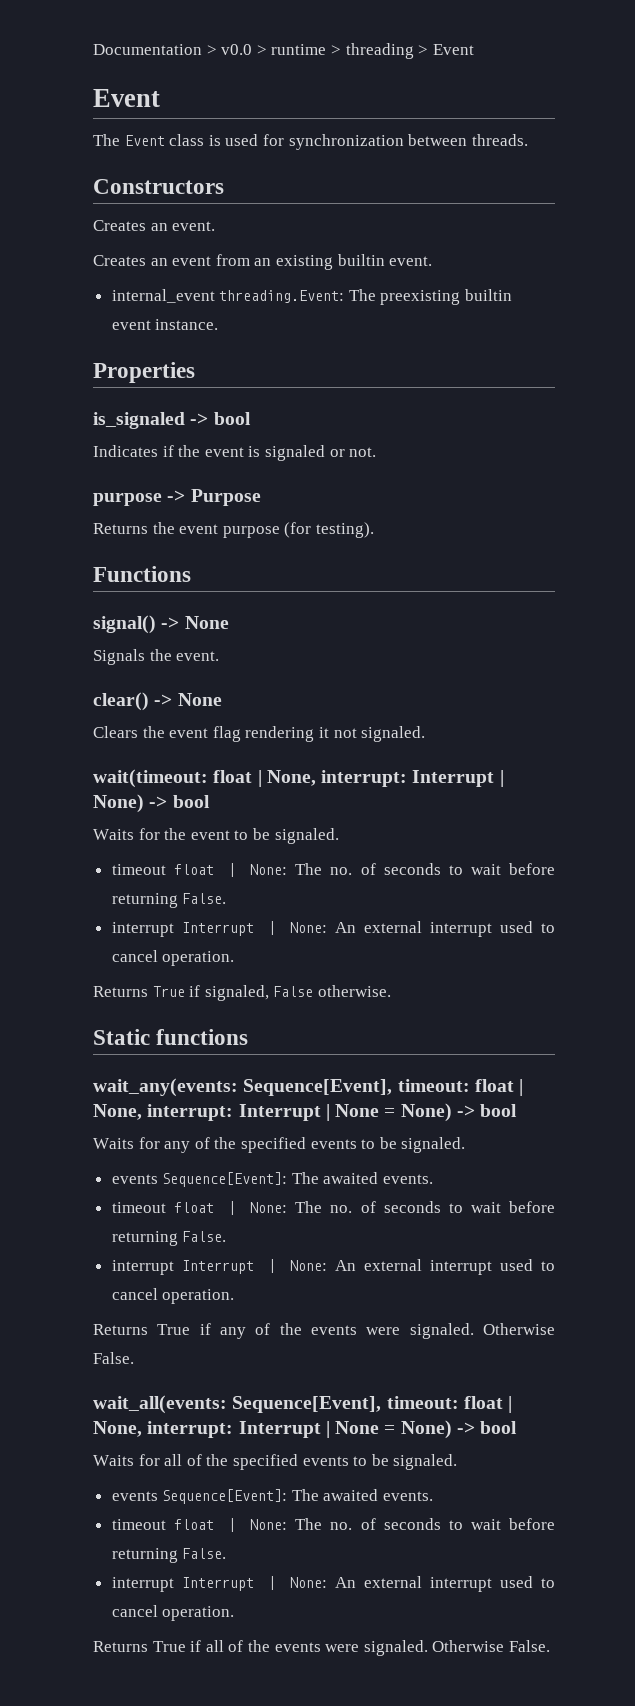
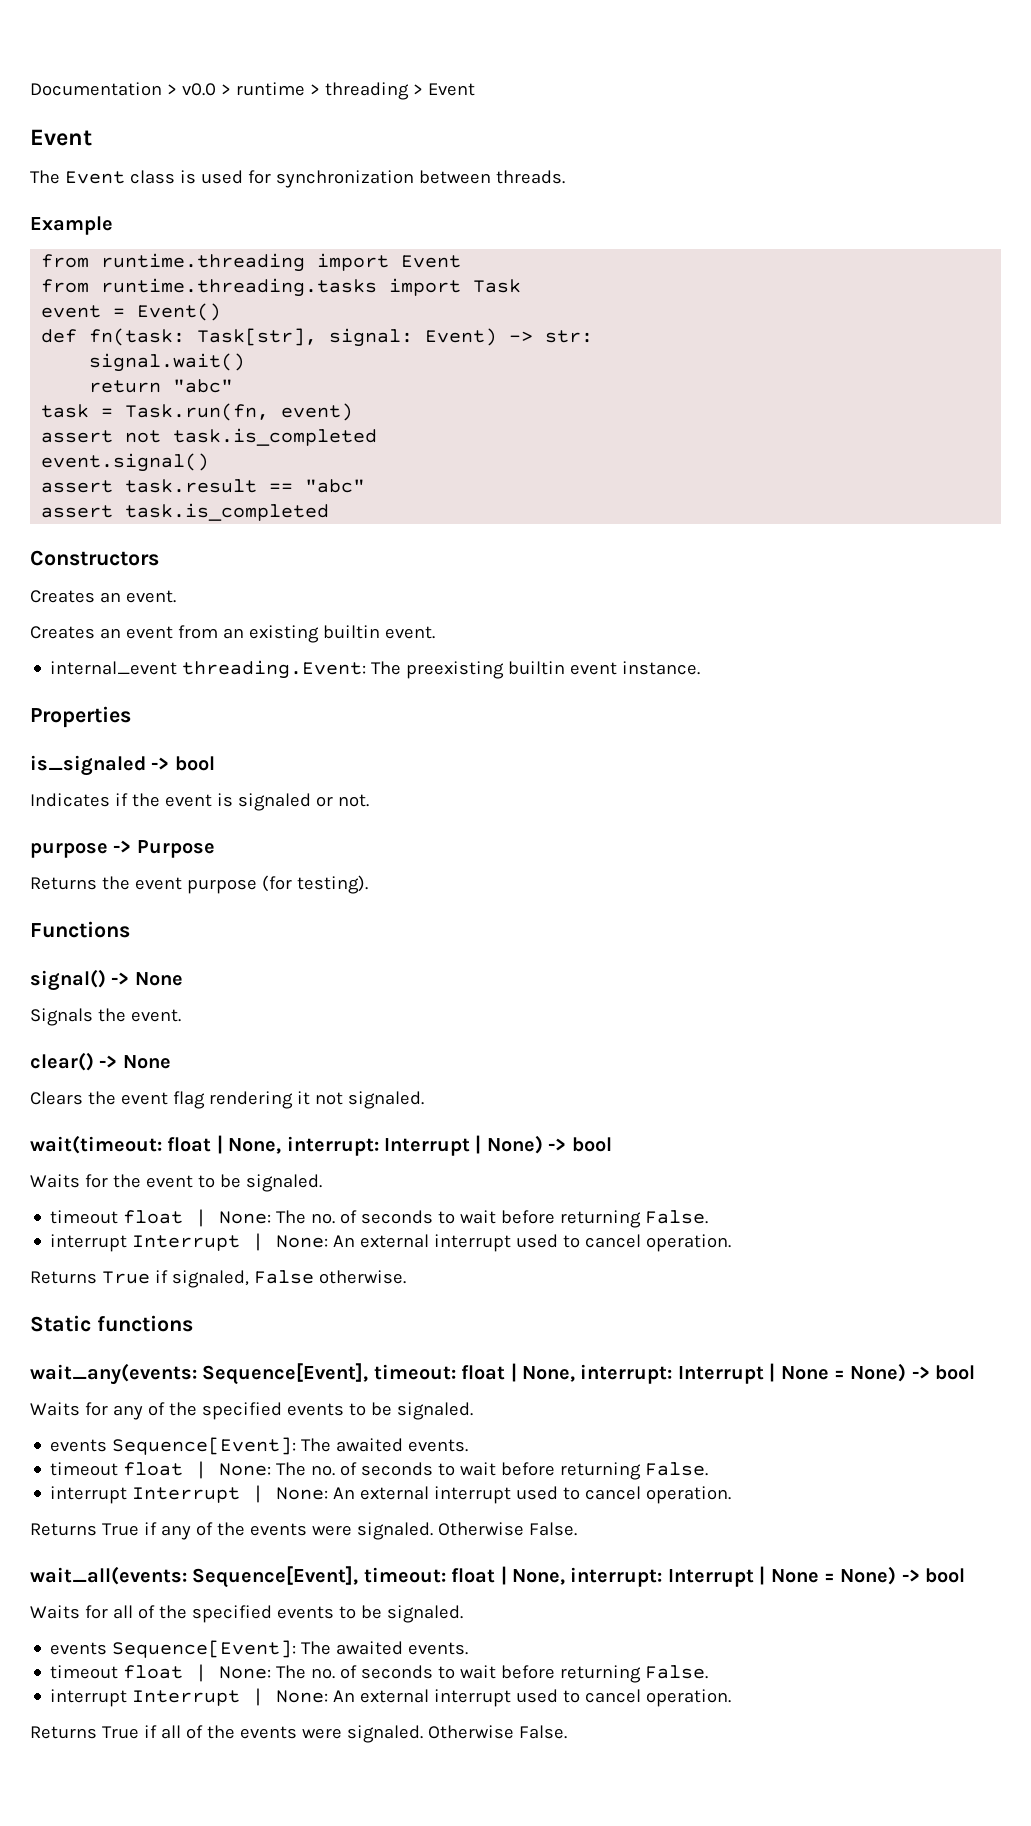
+ Example
+ from runtime.threading import Event
+ from runtime.threading.tasks import Task
+ event = Event()
+ def fn(task: Task[str], signal: Event) -> str:
+ signal.wait()
+ return "abc"
+ task = Task.run(fn, event)
+ assert not task.is_completed
+ event.signal()
+ assert task.result == "abc"
+ assert task.is_completed

